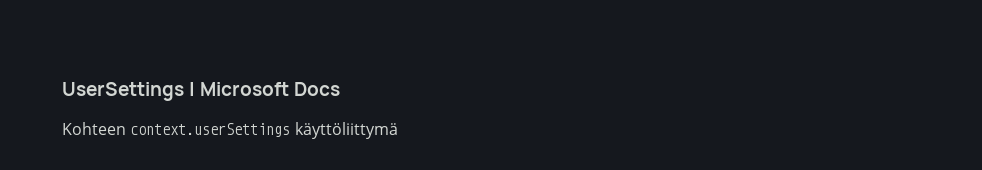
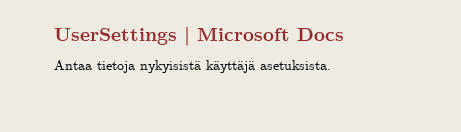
- Kohteen context.userSettings käyttöliittymä
+ Antaa tietoja nykyisistä käyttäjä asetuksista.

